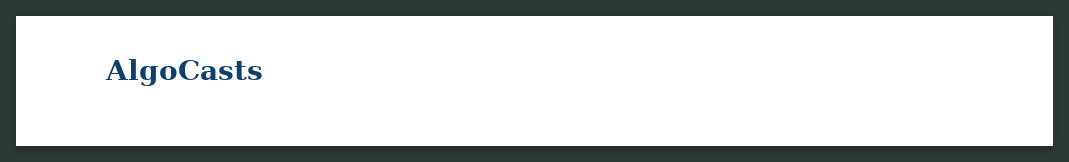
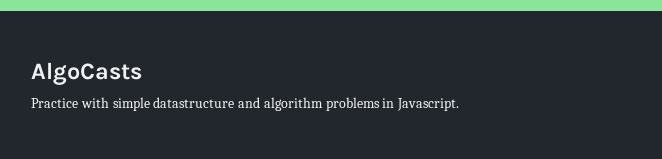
+ Practice with simple datastructure and algorithm problems in Javascript.

